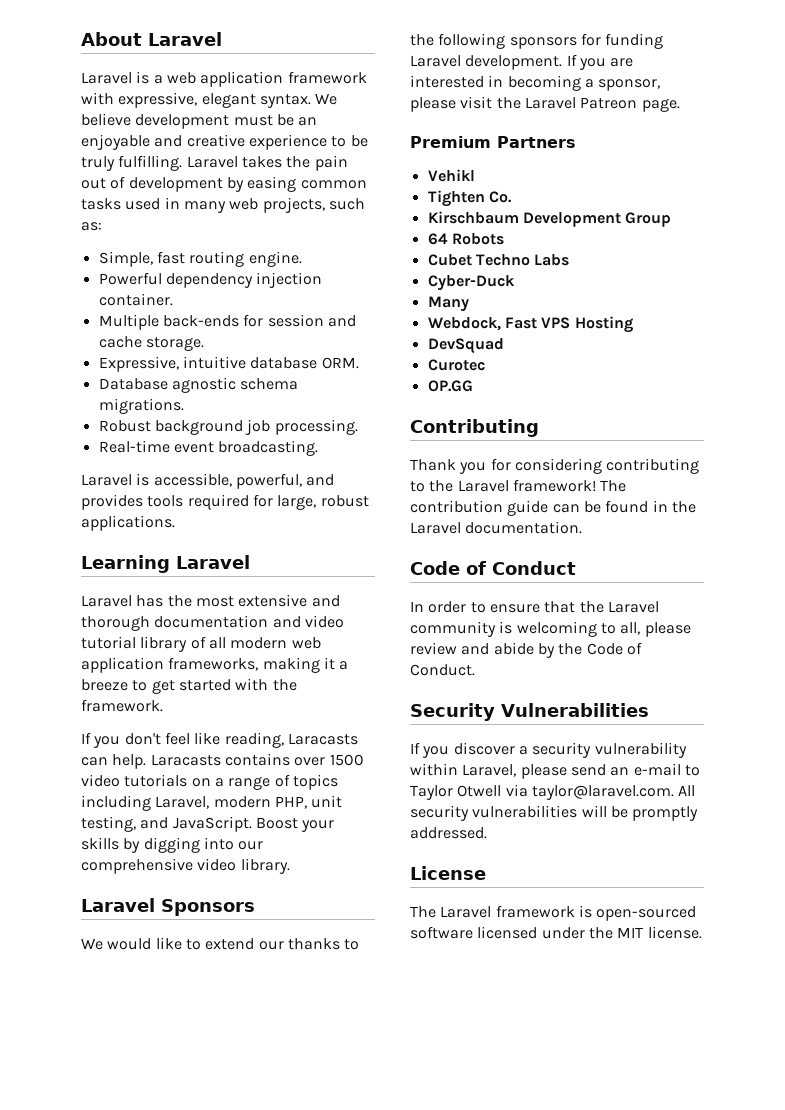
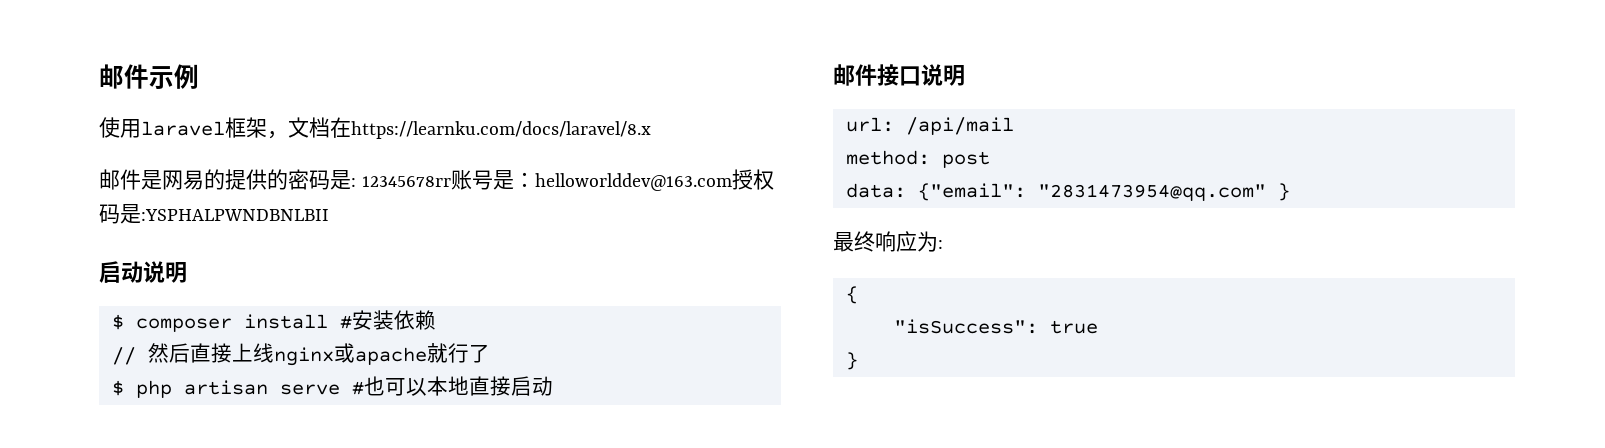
- About Laravel
- Laravel is a web application framework with expressive, elegant syntax. We believe development must be an enjoyable and creative experience to be truly fulfilling. Laravel takes the pain out of development by easing common tasks used in many web projects, such as:
- Simple, fast routing engine.
- Powerful dependency injection container.
- Multiple back-ends for session and cache storage.
- Expressive, intuitive database ORM.
- Database agnostic schema migrations.
- Robust background job processing.
- Real-time event broadcasting.
- Laravel is accessible, powerful, and provides tools required for large, robust applications.
- Learning Laravel
- Laravel has the most extensive and thorough documentation and video tutorial library of all modern web application frameworks, making it a breeze to get started with the framework.
- If you don't feel like reading, Laracasts can help. Laracasts contains over 1500 video tutorials on a range of topics including Laravel, modern PHP, unit testing, and JavaScript. Boost your skills by digging into our comprehensive video library.
- Laravel Sponsors
- We would like to extend our thanks to the following sponsors for funding Laravel development. If you are interested in becoming a sponsor, please visit the Laravel Patreon page.
- Premium Partners
- Vehikl
- Tighten Co.
- Kirschbaum Development Group
- 64 Robots
- Cubet Techno Labs
- Cyber-Duck
- Many
- Webdock, Fast VPS Hosting
- DevSquad
- Curotec
- OP.GG
- Contributing
- Thank you for considering contributing to the Laravel framework! The contribution guide can be found in the Laravel documentation.
- Code of Conduct
- In order to ensure that the Laravel community is welcoming to all, please review and abide by the Code of Conduct.
- Security Vulnerabilities
- If you discover a security vulnerability within Laravel, please send an e-mail to Taylor Otwell via taylor@laravel.com. All security vulnerabilities will be promptly addressed.
- License
- The Laravel framework is open-sourced software licensed under the MIT license.
+ 邮件示例
+ 使用laravel框架，文档在https://learnku.com/docs/laravel/8.x
+ 邮件是网易的提供的密码是: 12345678rr账号是：helloworlddev@163.com授权码是:YSPHALPWNDBNLBII
+ 启动说明
+ $ composer install #安装依赖
+ // 然后直接上线nginx或apache就行了
+ $ php artisan serve #也可以本地直接启动
+ 邮件接口说明
+ url: /api/mail
+ method: post
+ data: {"email": "2831473954@qq.com" }
+ 最终响应为:
+ {
+ "isSuccess": true
+ }

